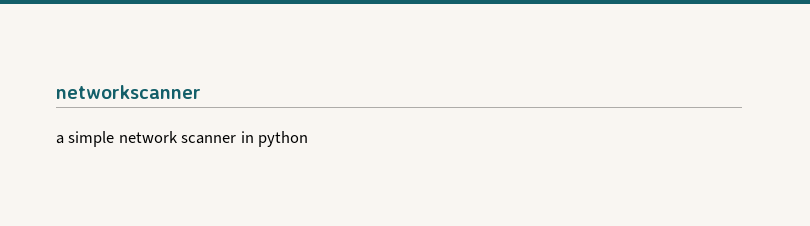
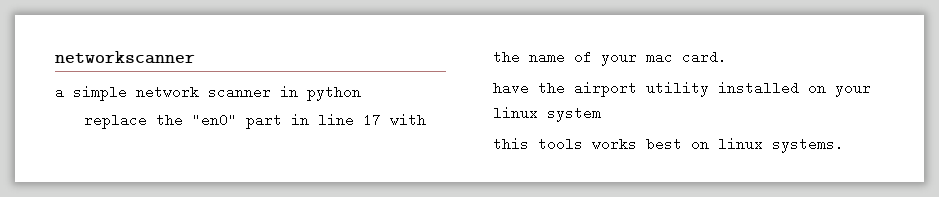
+ replace the "en0" part in line 17 with the name of your mac card.
+ have the airport utility installed on your linux system
+ this tools works best on linux systems.

